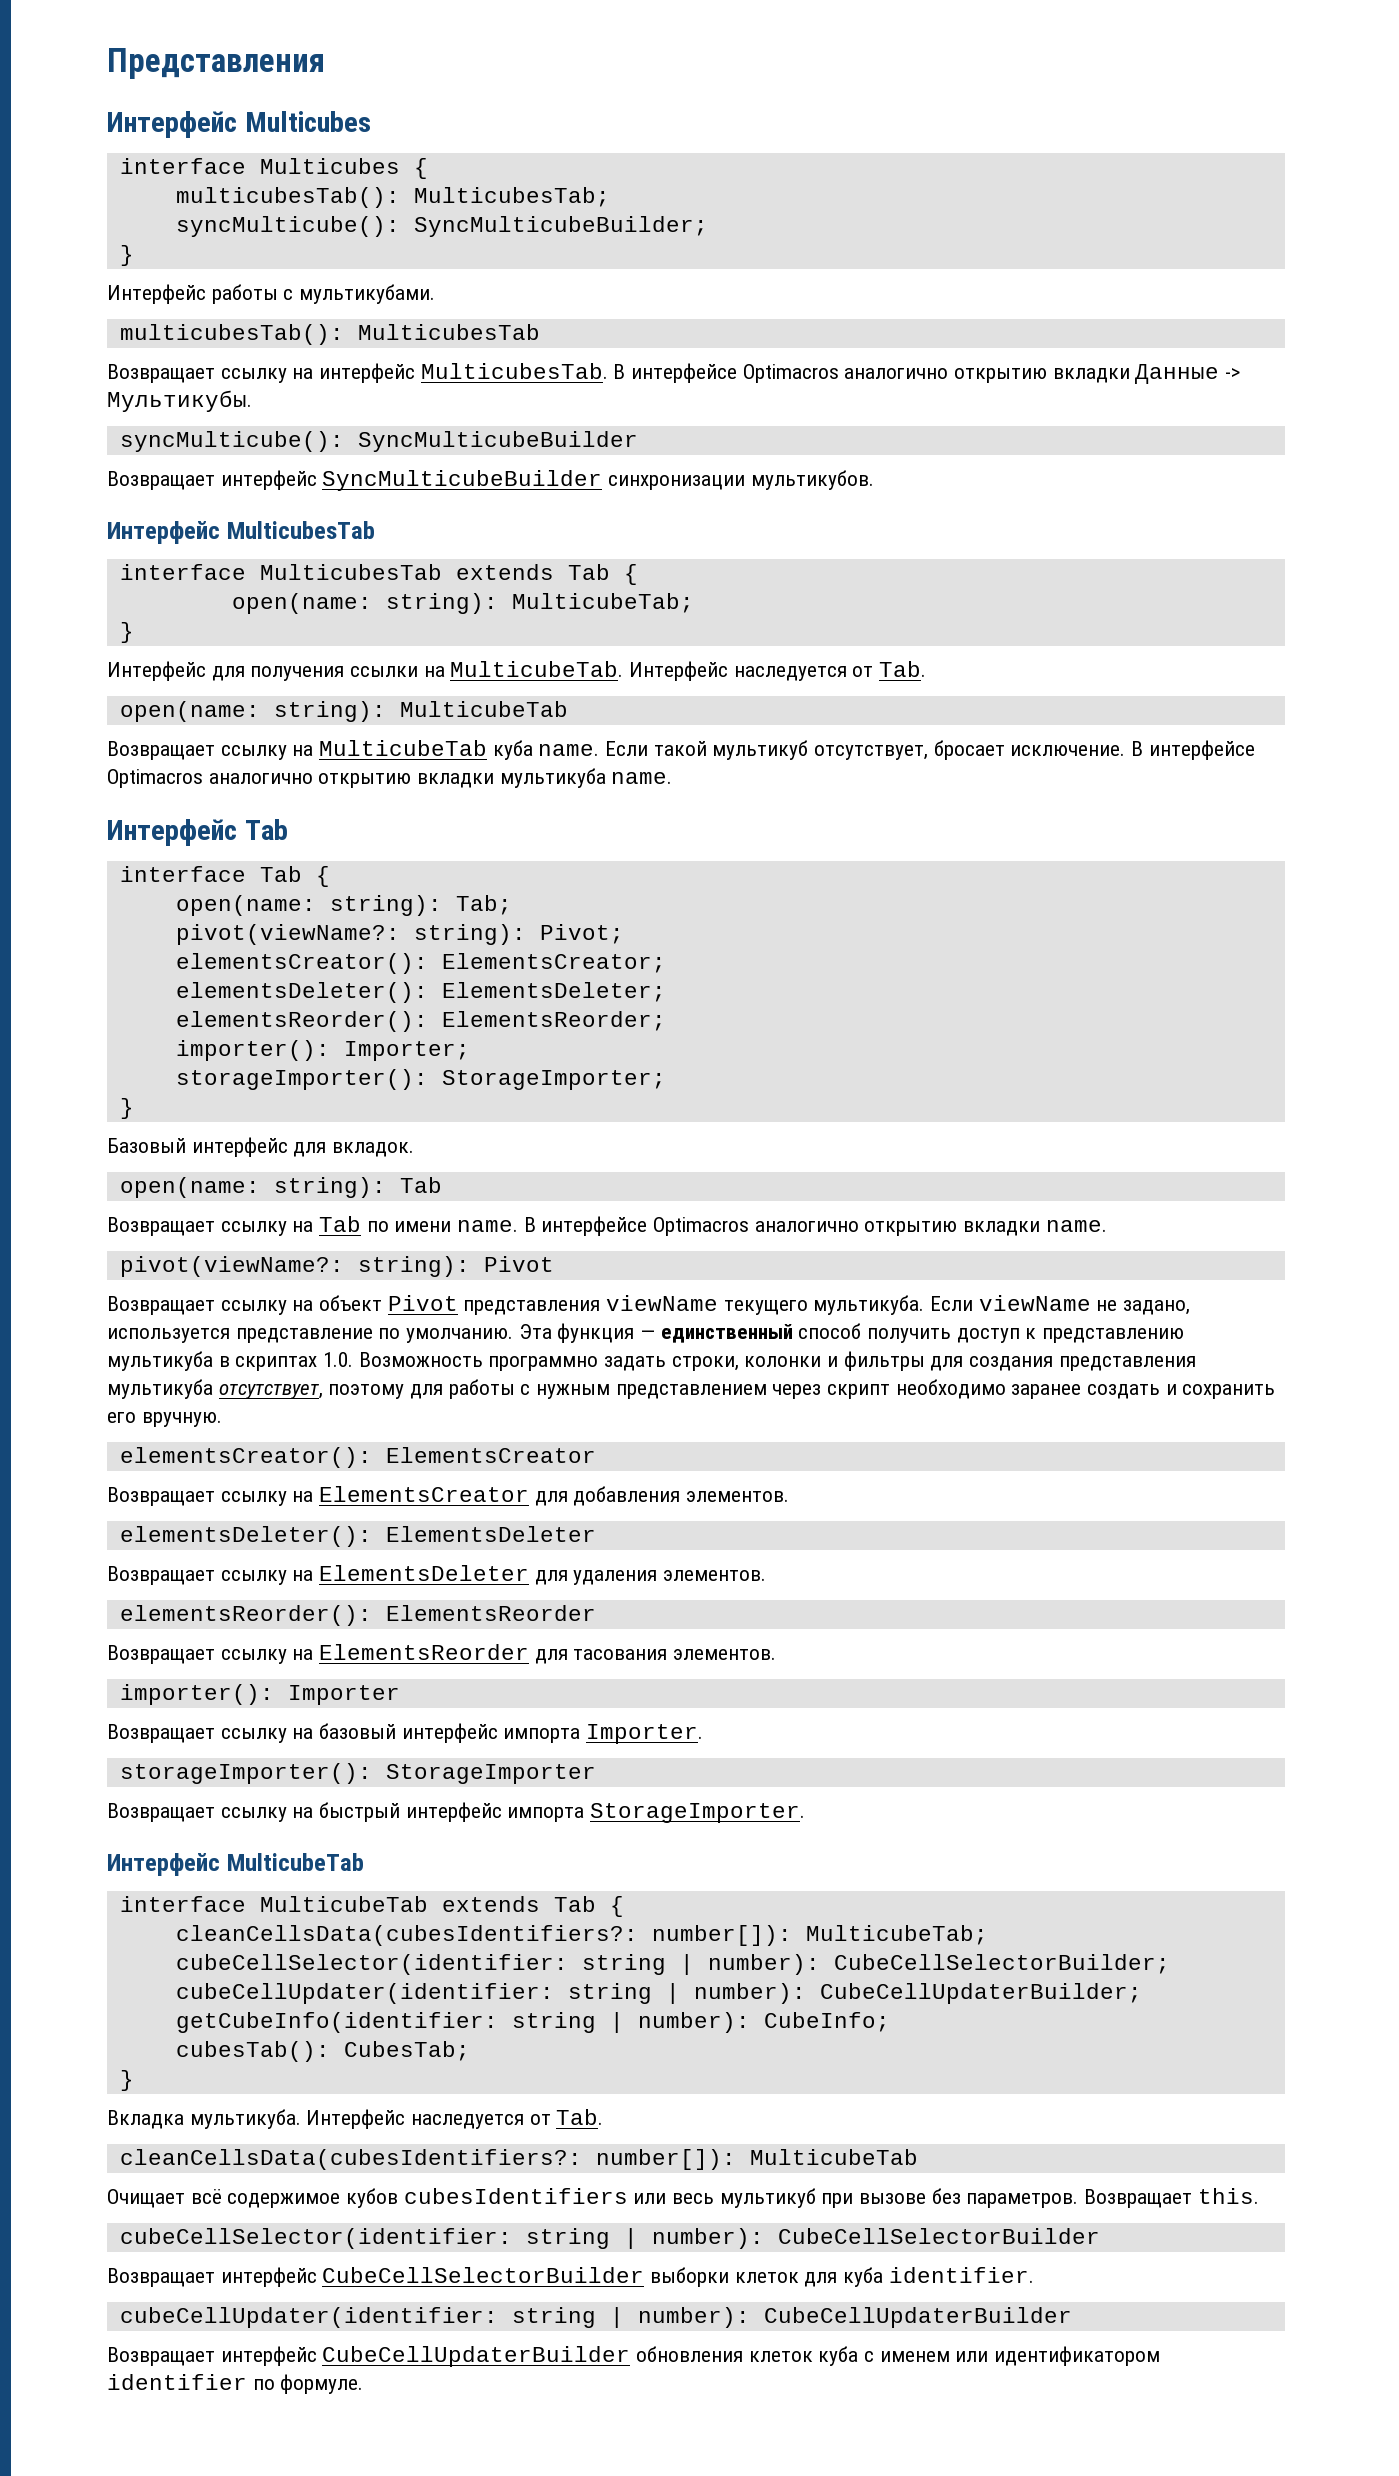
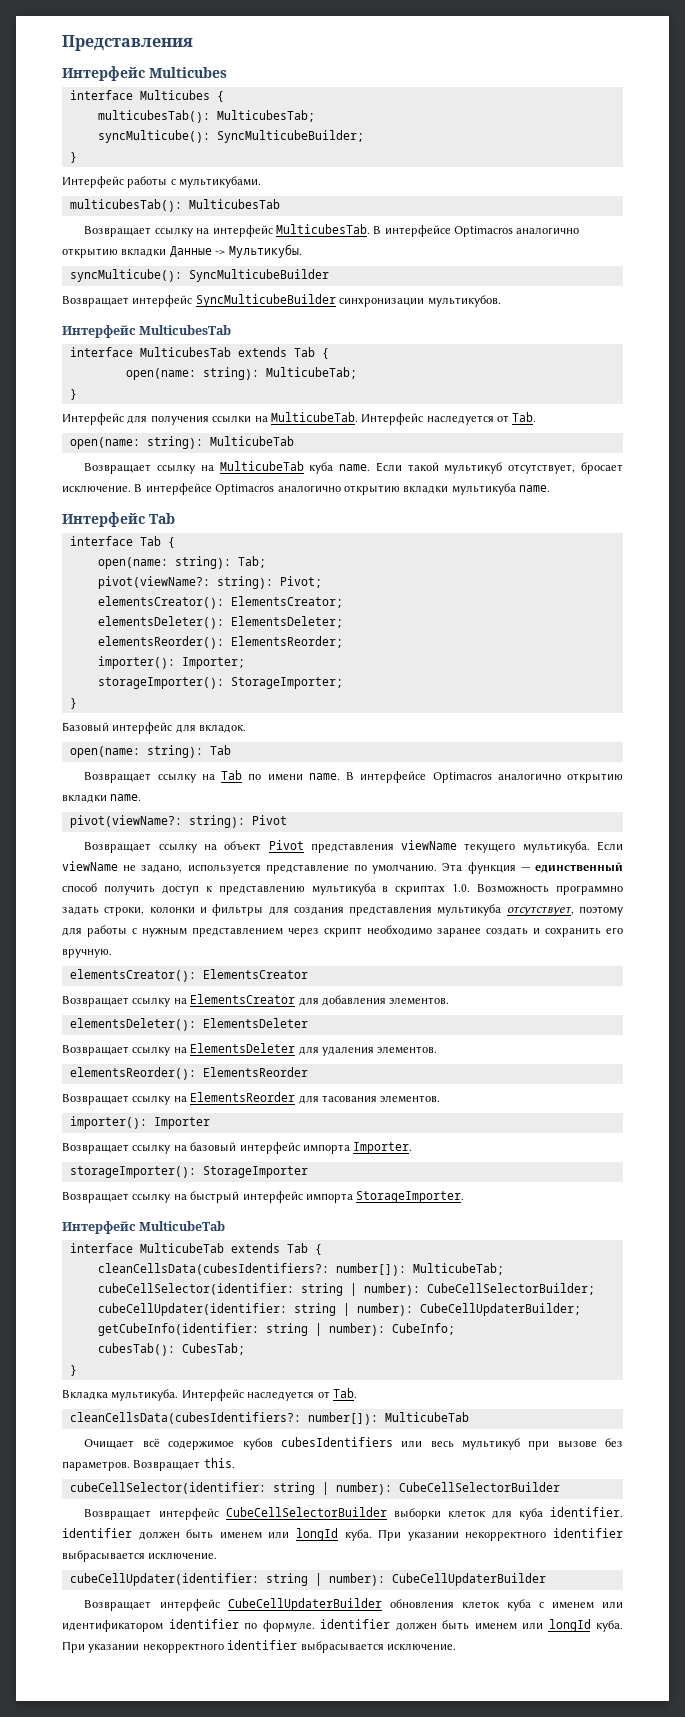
- Возвращает интерфейс CubeCellSelectorBuilder выборки клеток для куба identifier.
+ Возвращает интерфейс CubeCellSelectorBuilder выборки клеток для куба identifier. identifier должен быть именем или longId куба. При указании некорректного identifier выбрасывается исключение.
- Возвращает интерфейс CubeCellUpdaterBuilder обновления клеток куба с именем или идентификатором identifier по формуле.
+ Возвращает интерфейс CubeCellUpdaterBuilder обновления клеток куба с именем или идентификатором identifier по формуле. identifier должен быть именем или longId куба. При указании некорректного identifier выбрасывается исключение.

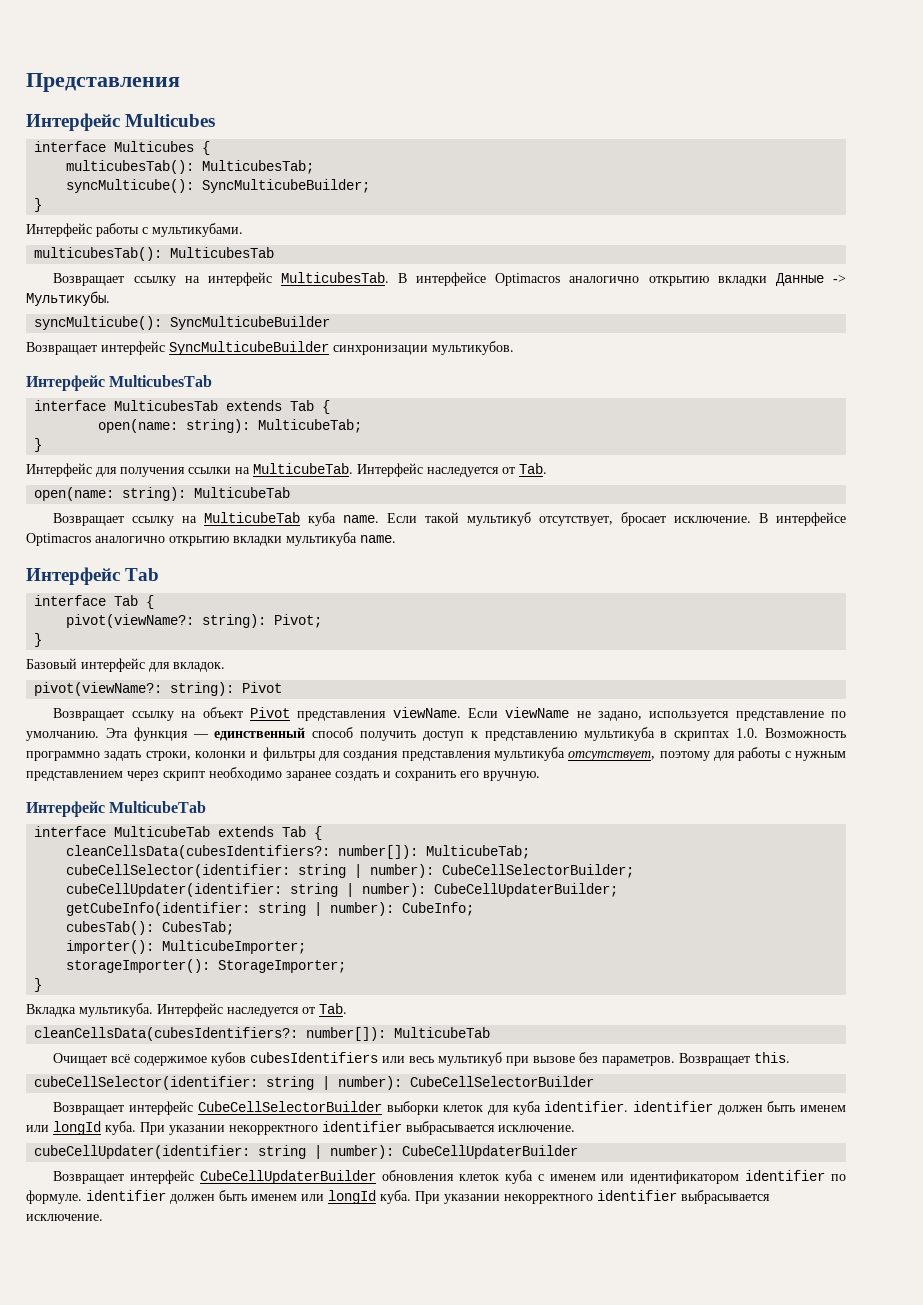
- open(name: string): Tab;
- elementsCreator(): ElementsCreator;
- elementsDeleter(): ElementsDeleter;
- elementsReorder(): ElementsReorder;
- importer(): Importer;
- storageImporter(): StorageImporter;
- open(name: string): Tab
- Возвращает ссылку на Tab по имени name. В интерфейсе Optimacros аналогично открытию вкладки name.
- Возвращает ссылку на объект Pivot представления viewName текущего мультикуба.
+ Возвращает ссылку на объект Pivot представления viewName.
- elementsCreator(): ElementsCreator
- Возвращает ссылку на ElementsCreator для добавления элементов.
- elementsDeleter(): ElementsDeleter
- Возвращает ссылку на ElementsDeleter для удаления элементов.
- elementsReorder(): ElementsReorder
- Возвращает ссылку на ElementsReorder для тасования элементов.
- importer(): Importer
- Возвращает ссылку на базовый интерфейс импорта Importer.
- storageImporter(): StorageImporter
- Возвращает ссылку на быстрый интерфейс импорта StorageImporter.
+ importer(): MulticubeImporter;
+ storageImporter(): StorageImporter;

